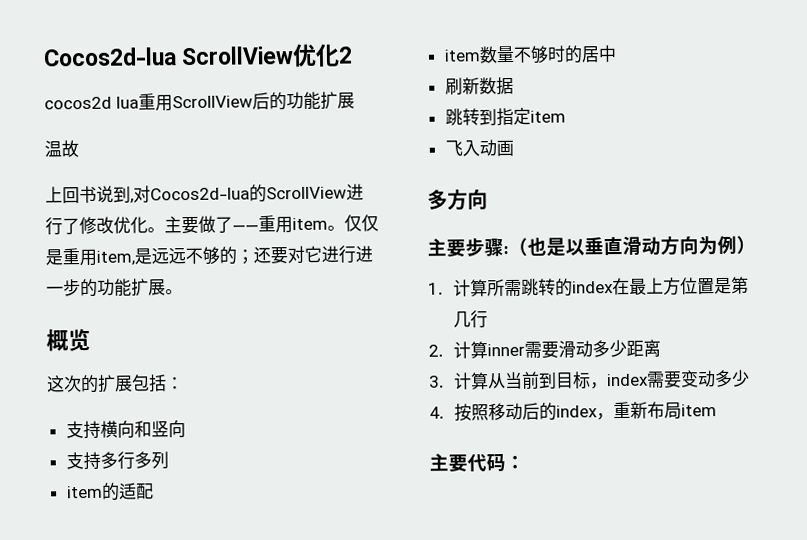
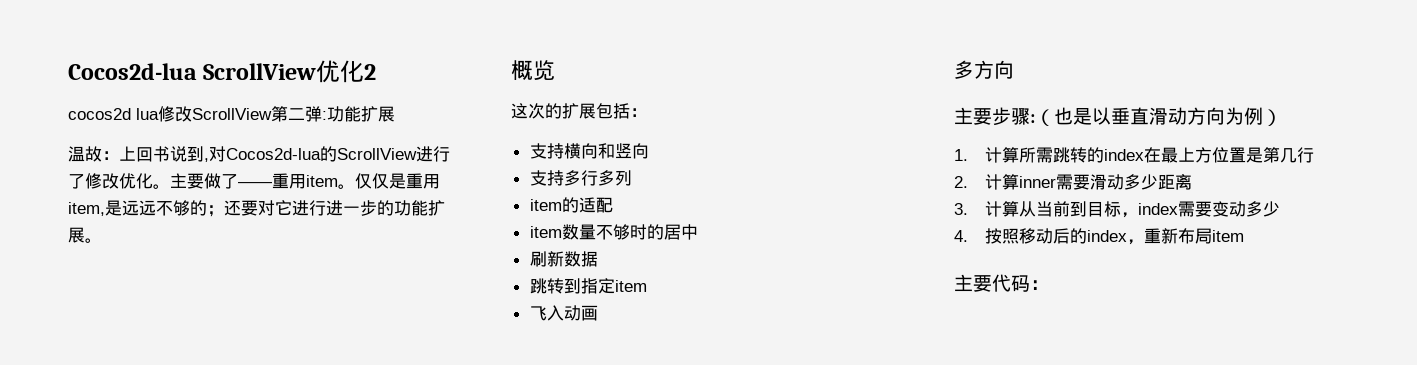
- cocos2d lua重用ScrollView后的功能扩展
+ cocos2d lua修改ScrollView第二弹:功能扩展
- 温故
- 上回书说到,对Cocos2d-lua的ScrollView进行了修改优化。
+ 温故：上回书说到,对Cocos2d-lua的ScrollView进行了修改优化。

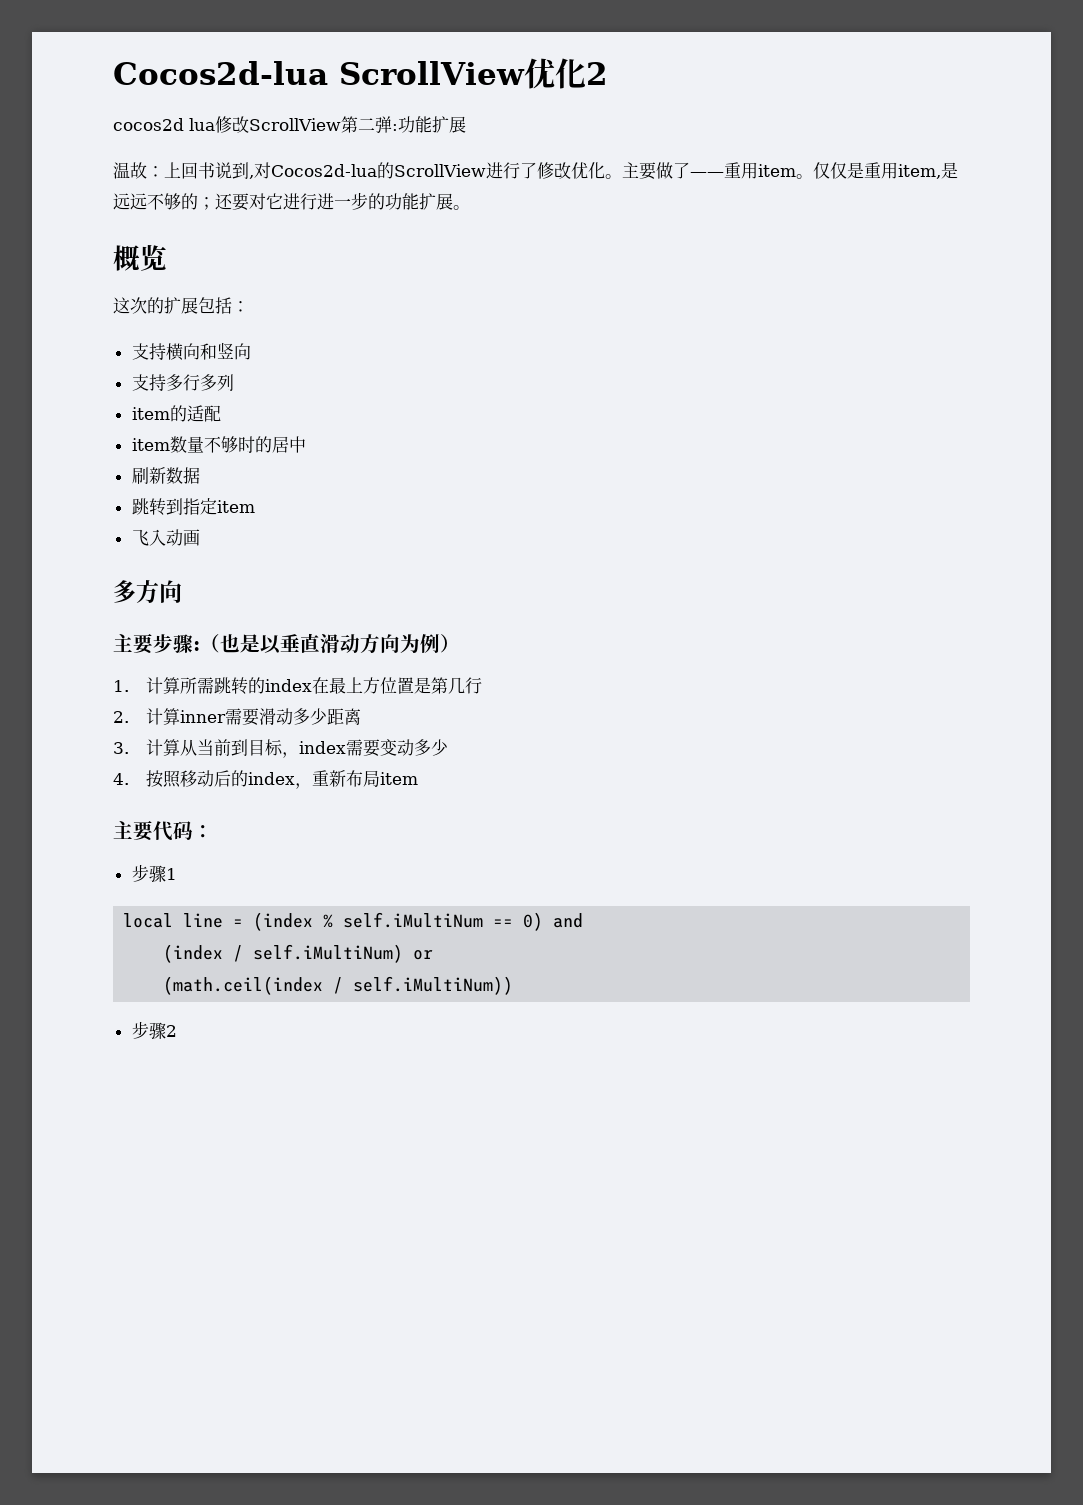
+ 步骤1
+ local line = (index % self.iMultiNum == 0) and
+ (index / self.iMultiNum) or
+ (math.ceil(index / self.iMultiNum))
+ 步骤2

